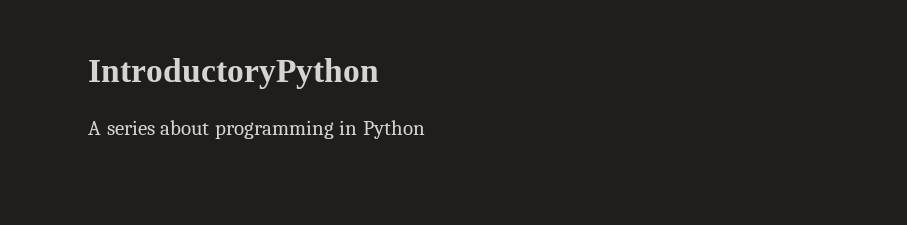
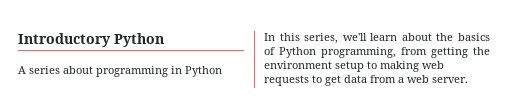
- IntroductoryPython
+ Introductory Python
+ In this series, we'll learn about the basics of Python programming, from getting the environment setup to making web requests to get data from a web server.

